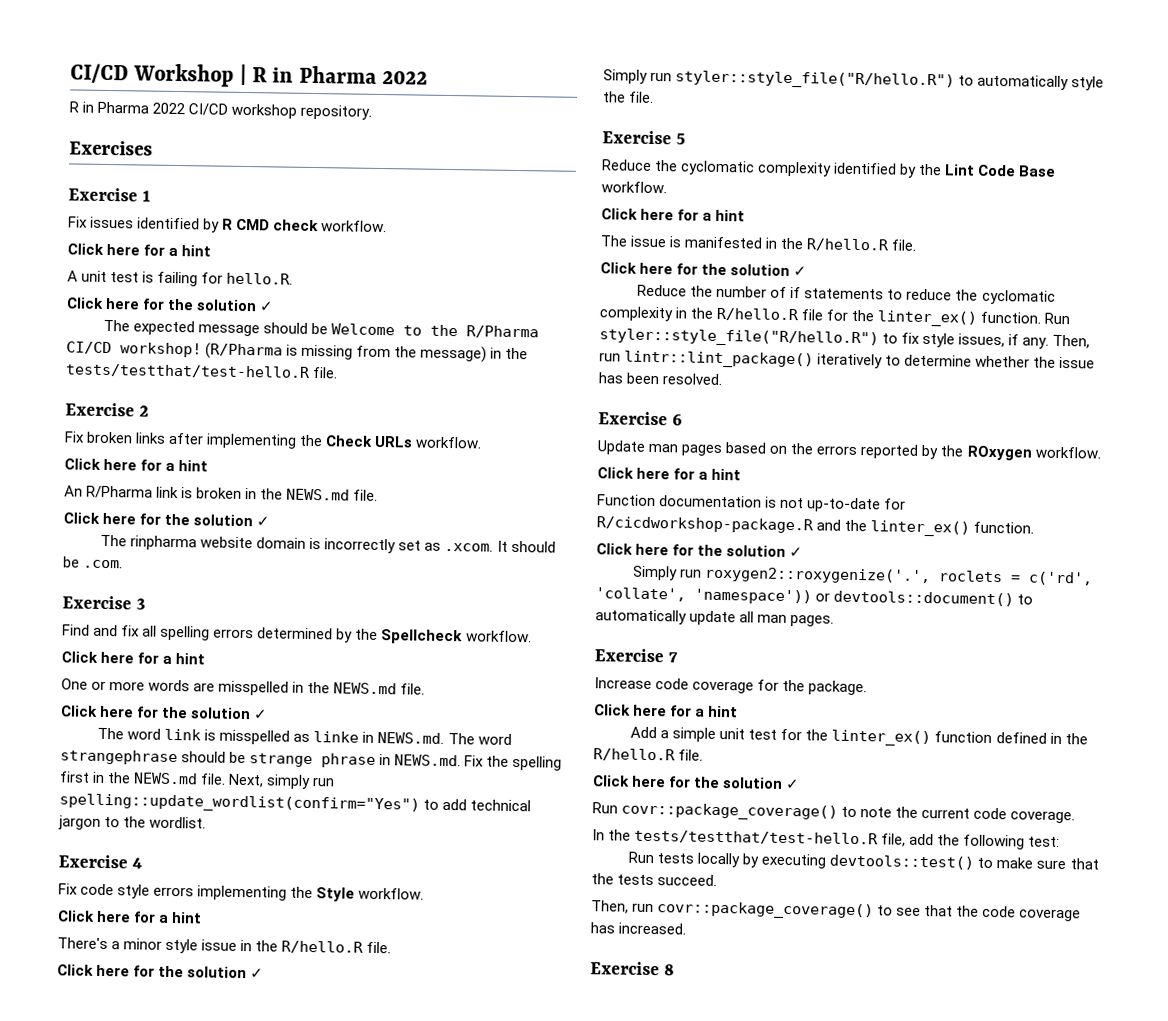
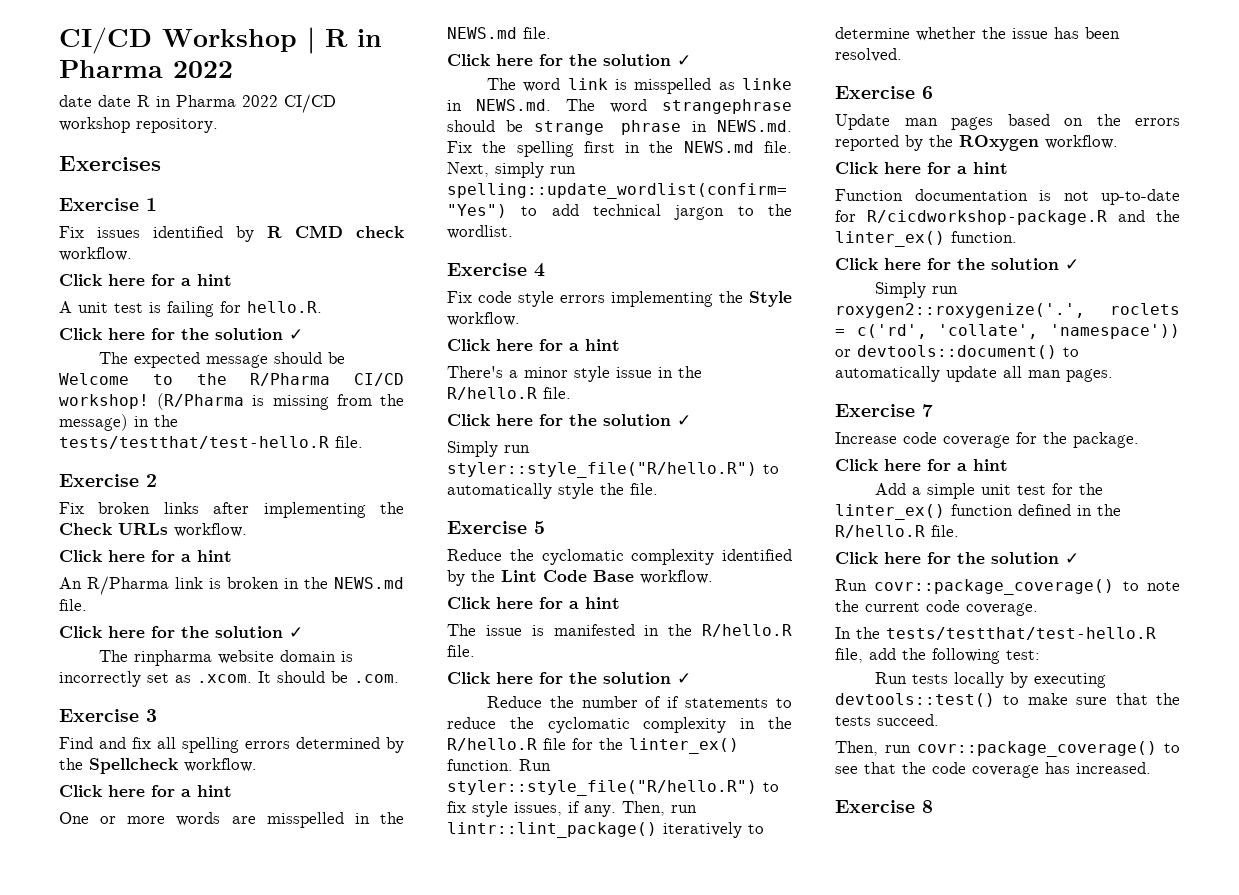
- R in Pharma 2022 CI/CD workshop repository.
+ date date R in Pharma 2022 CI/CD workshop repository.

